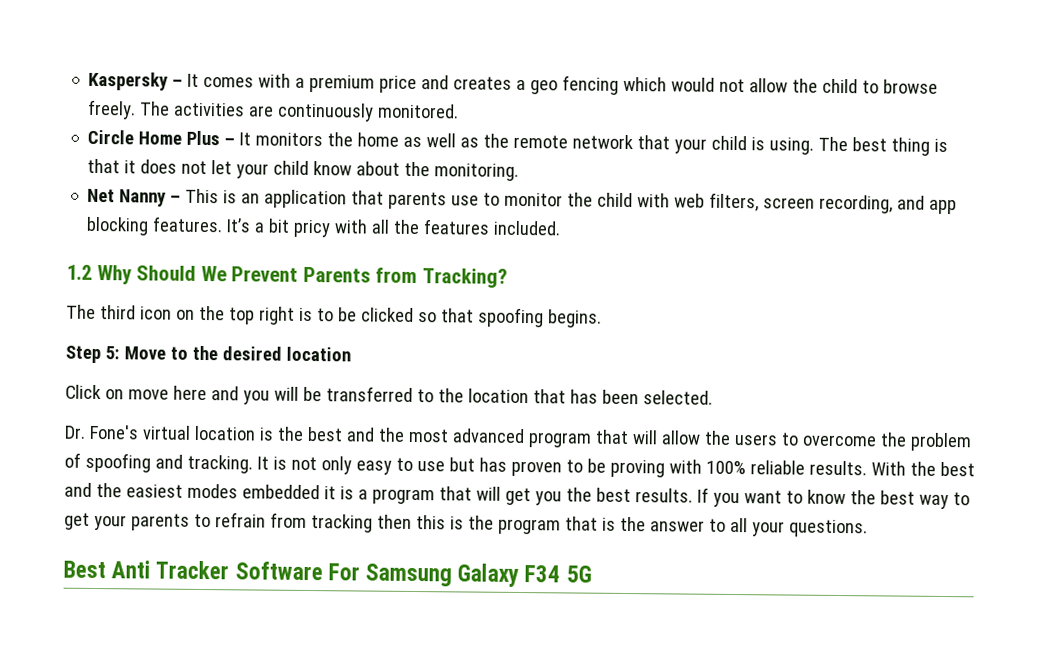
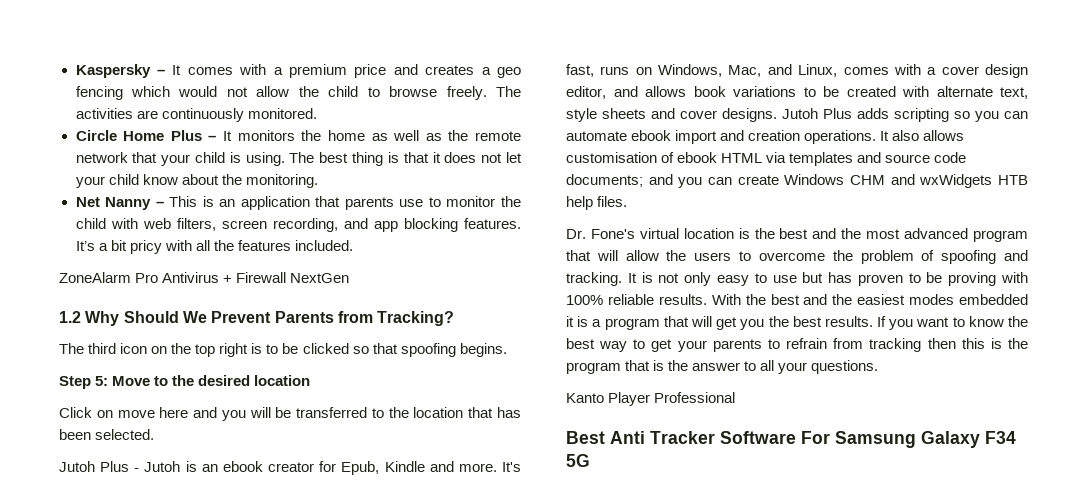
+ ZoneAlarm Pro Antivirus + Firewall NextGen
+ Jutoh Plus - Jutoh is an ebook creator for Epub, Kindle and more. It's fast, runs on Windows, Mac, and Linux, comes with a cover design editor, and allows book variations to be created with alternate text, style sheets and cover designs. Jutoh Plus adds scripting so you can automate ebook import and creation operations. It also allows customisation of ebook HTML via templates and source code documents; and you can create Windows CHM and wxWidgets HTB help files.
+ Kanto Player Professional

